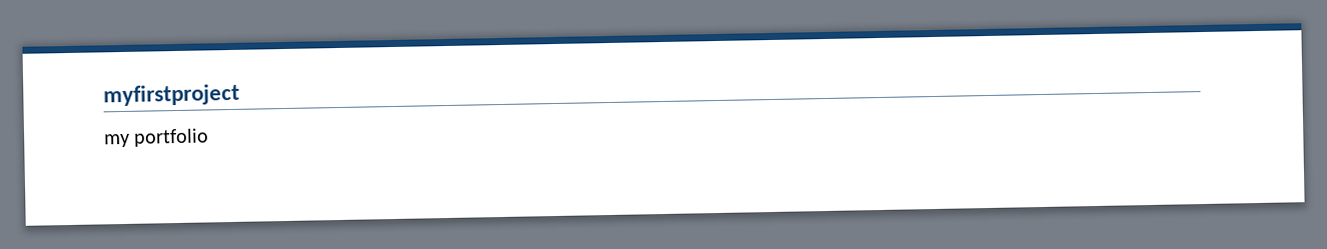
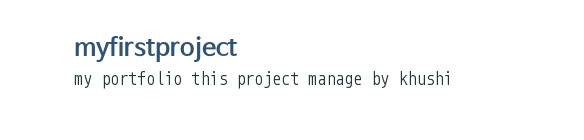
- my portfolio
+ my portfolio this project manage by khushi

